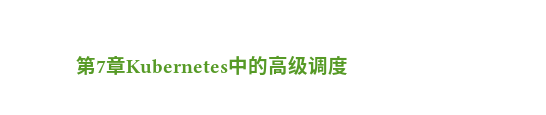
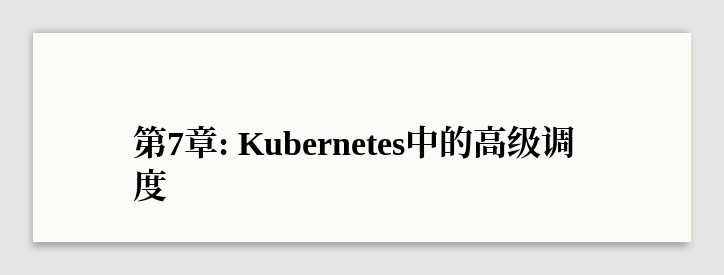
- 第7章Kubernetes中的高级调度
+ 第7章: Kubernetes中的高级调度

